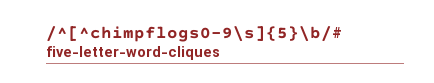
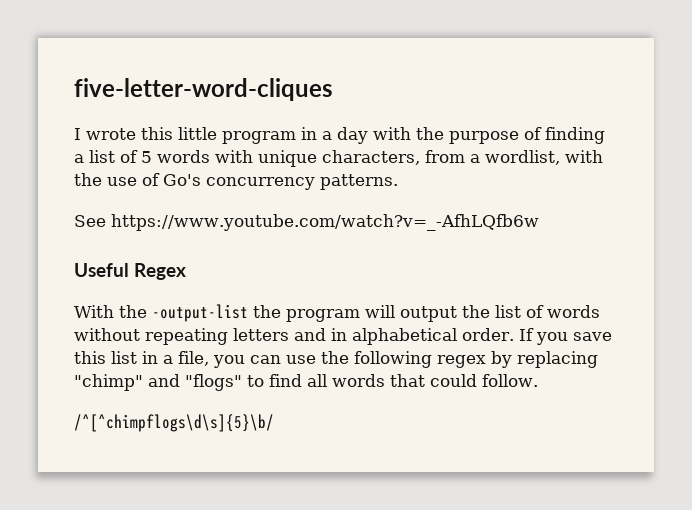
- /^[^chimpflogs0-9\s]{5}\b/# five-letter-word-cliques
+ five-letter-word-cliques
+ I wrote this little program in a day with the purpose of finding a list of 5 words with unique characters, from a wordlist, with the use of Go's concurrency patterns.
+ See https://www.youtube.com/watch?v=_-AfhLQfb6w
+ Useful Regex
+ With the -output-list the program will output the list of words without repeating letters and in alphabetical order. If you save this list in a file, you can use the following regex by replacing "chimp" and "flogs" to find all words that could follow.
+ /^[^chimpflogs\d\s]{5}\b/

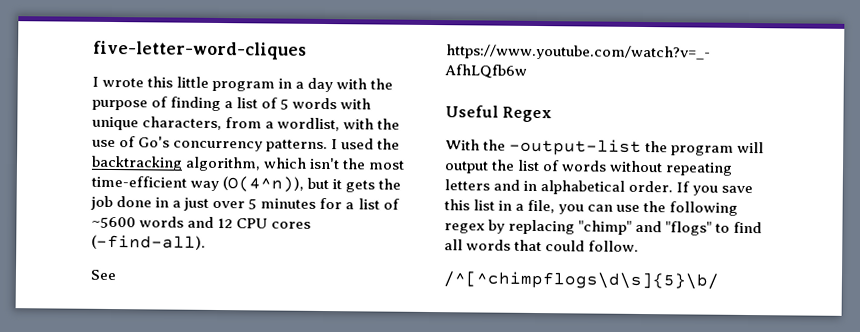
+ I used the backtracking algorithm, which isn't the most time-efficient way (O(4^n)), but it gets the job done in a just over 5 minutes for a list of ~5600 words and 12 CPU cores (-find-all).

